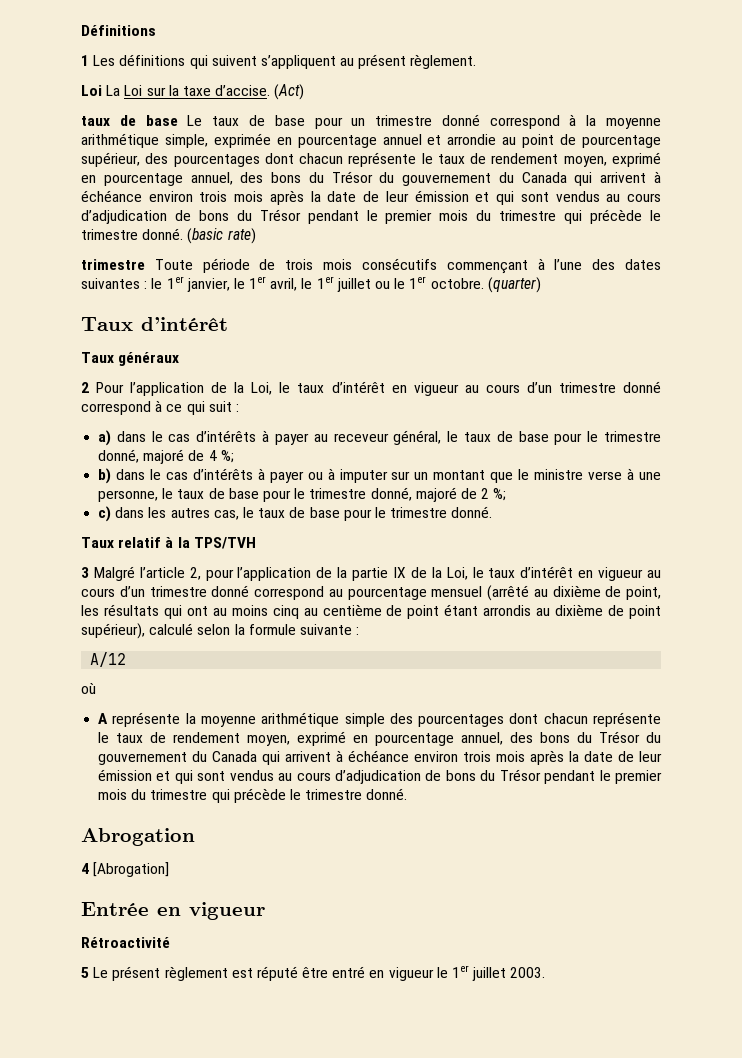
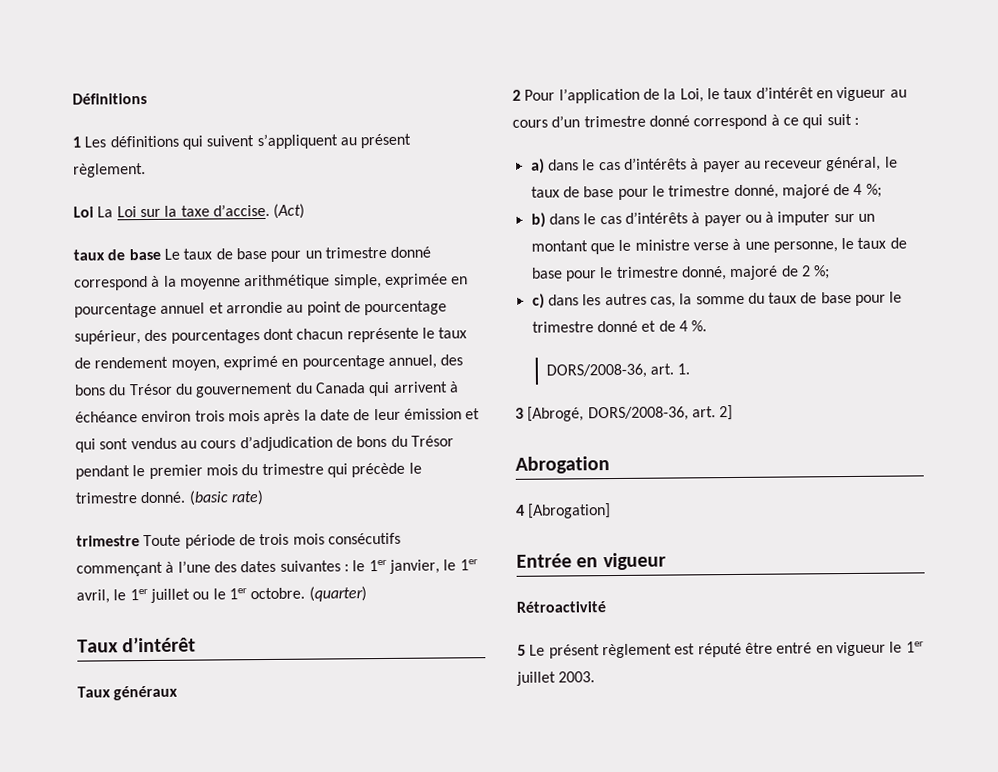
- c) dans les autres cas, le taux de base pour le trimestre donné.
- Taux relatif à la TPS/TVH
- 3 Malgré l’article 2, pour l’application de la partie IX de la Loi, le taux d’intérêt en vigueur au cours d’un trimestre donné correspond au pourcentage mensuel (arrêté au dixième de point, les résultats qui ont au moins cinq au centième de point étant arrondis au dixième de point supérieur), calculé selon la formule suivante :
- A/12
- où
- A représente la moyenne arithmétique simple des pourcentages dont chacun représente le taux de rendement moyen, exprimé en pourcentage annuel, des bons du Trésor du gouvernement du Canada qui arrivent à échéance environ trois mois après la date de leur émission et qui sont vendus au cours d’adjudication de bons du Trésor pendant le premier mois du trimestre qui précède le trimestre donné.
+ c) dans les autres cas, la somme du taux de base pour le trimestre donné et de 4 %.
+ DORS/2008-36, art. 1.
+ 3 [Abrogé, DORS/2008-36, art. 2]

